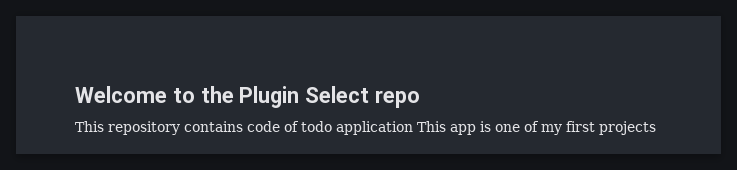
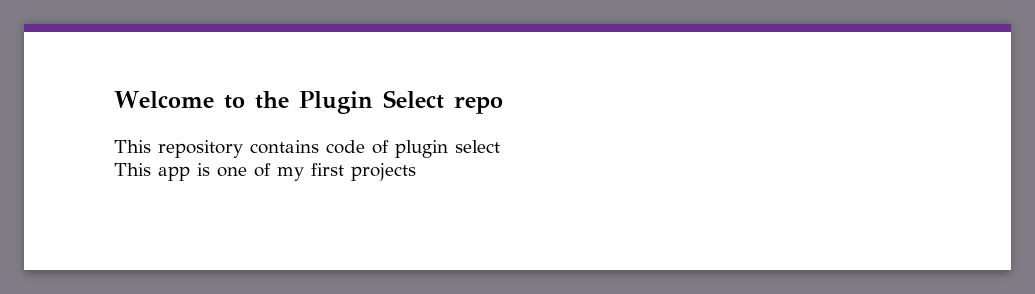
- This repository contains code of todo application This app is one of my first projects
+ This repository contains code of plugin select
+ This app is one of my first projects

